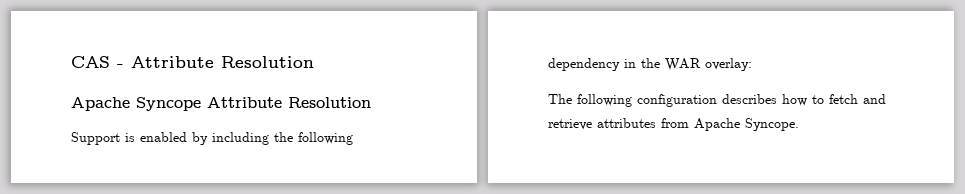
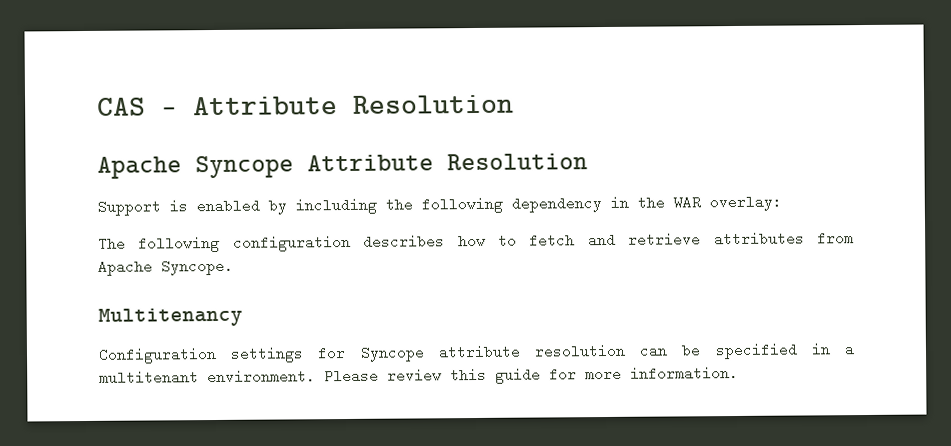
+ Multitenancy
+ Configuration settings for Syncope attribute resolution can be specified in a multitenant environment. Please review this guide for more information.

